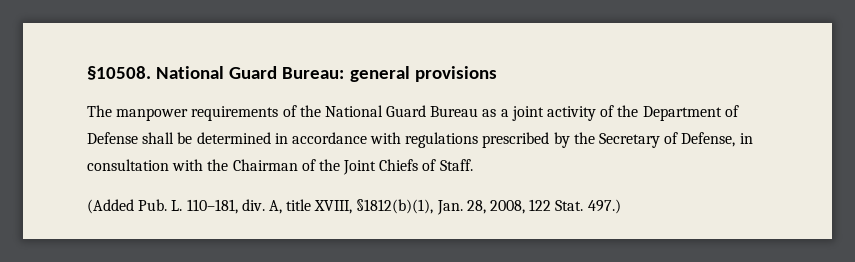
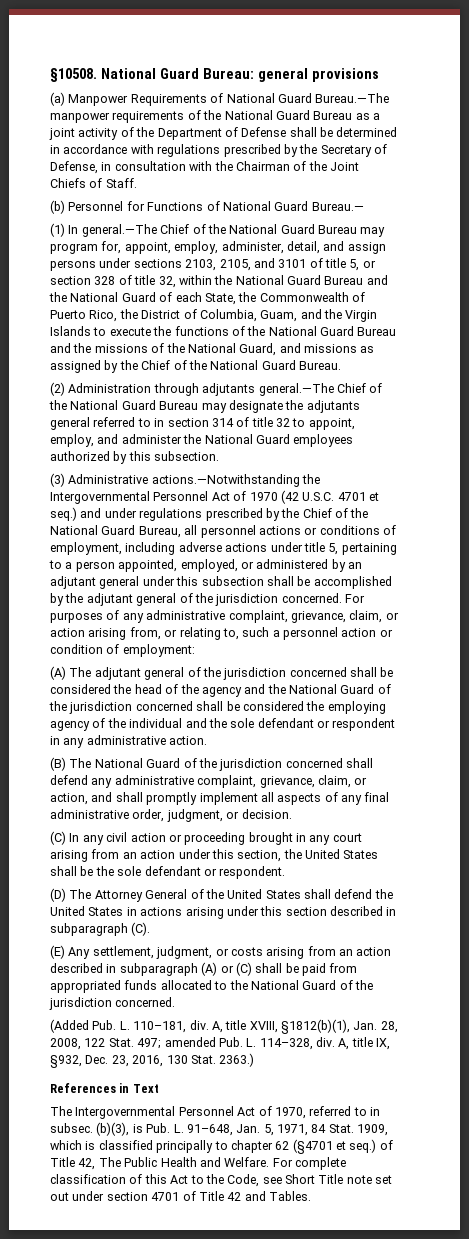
- The manpower requirements of the National Guard Bureau as a joint activity of the Department of Defense shall be determined in accordance with regulations prescribed by the Secretary of Defense, in consultation with the Chairman of the Joint Chiefs of Staff.
+ (a) Manpower Requirements of National Guard Bureau.—The manpower requirements of the National Guard Bureau as a joint activity of the Department of Defense shall be determined in accordance with regulations prescribed by the Secretary of Defense, in consultation with the Chairman of the Joint Chiefs of Staff.
+ (b) Personnel for Functions of National Guard Bureau.—
+ (1) In general.—The Chief of the National Guard Bureau may program for, appoint, employ, administer, detail, and assign persons under sections 2103, 2105, and 3101 of title 5, or section 328 of title 32, within the National Guard Bureau and the National Guard of each State, the Commonwealth of Puerto Rico, the District of Columbia, Guam, and the Virgin Islands to execute the functions of the National Guard Bureau and the missions of the National Guard, and missions as assigned by the Chief of the National Guard Bureau.
+ (2) Administration through adjutants general.—The Chief of the National Guard Bureau may designate the adjutants general referred to in section 314 of title 32 to appoint, employ, and administer the National Guard employees authorized by this subsection.
+ (3) Administrative actions.—Notwithstanding the Intergovernmental Personnel Act of 1970 (42 U.S.C. 4701 et seq.) and under regulations prescribed by the Chief of the National Guard Bureau, all personnel actions or conditions of employment, including adverse actions under title 5, pertaining to a person appointed, employed, or administered by an adjutant general under this subsection shall be accomplished by the adjutant general of the jurisdiction concerned. For purposes of any administrative complaint, grievance, claim, or action arising from, or relating to, such a personnel action or condition of employment:
+ (A) The adjutant general of the jurisdiction concerned shall be considered the head of the agency and the National Guard of the jurisdiction concerned shall be considered the employing agency of the individual and the sole defendant or respondent in any administrative action.
+ (B) The National Guard of the jurisdiction concerned shall defend any administrative complaint, grievance, claim, or action, and shall promptly implement all aspects of any final administrative order, judgment, or decision.
+ (C) In any civil action or proceeding brought in any court arising from an action under this section, the United States shall be the sole defendant or respondent.
+ (D) The Attorney General of the United States shall defend the United States in actions arising under this section described in subparagraph (C).
+ (E) Any settlement, judgment, or costs arising from an action described in subparagraph (A) or (C) shall be paid from appropriated funds allocated to the National Guard of the jurisdiction concerned.
- 497.)
+ 497; amended Pub. L. 114–328, div. A, title IX, §932, Dec. 23, 2016, 130 Stat. 2363.)
+ References in Text
+ The Intergovernmental Personnel Act of 1970, referred to in subsec. (b)(3), is Pub. L. 91–648, Jan. 5, 1971, 84 Stat. 1909, which is classified principally to chapter 62 (§4701 et seq.) of Title 42, The Public Health and Welfare. For complete classification of this Act to the Code, see Short Title note set out under section 4701 of Title 42 and Tables.

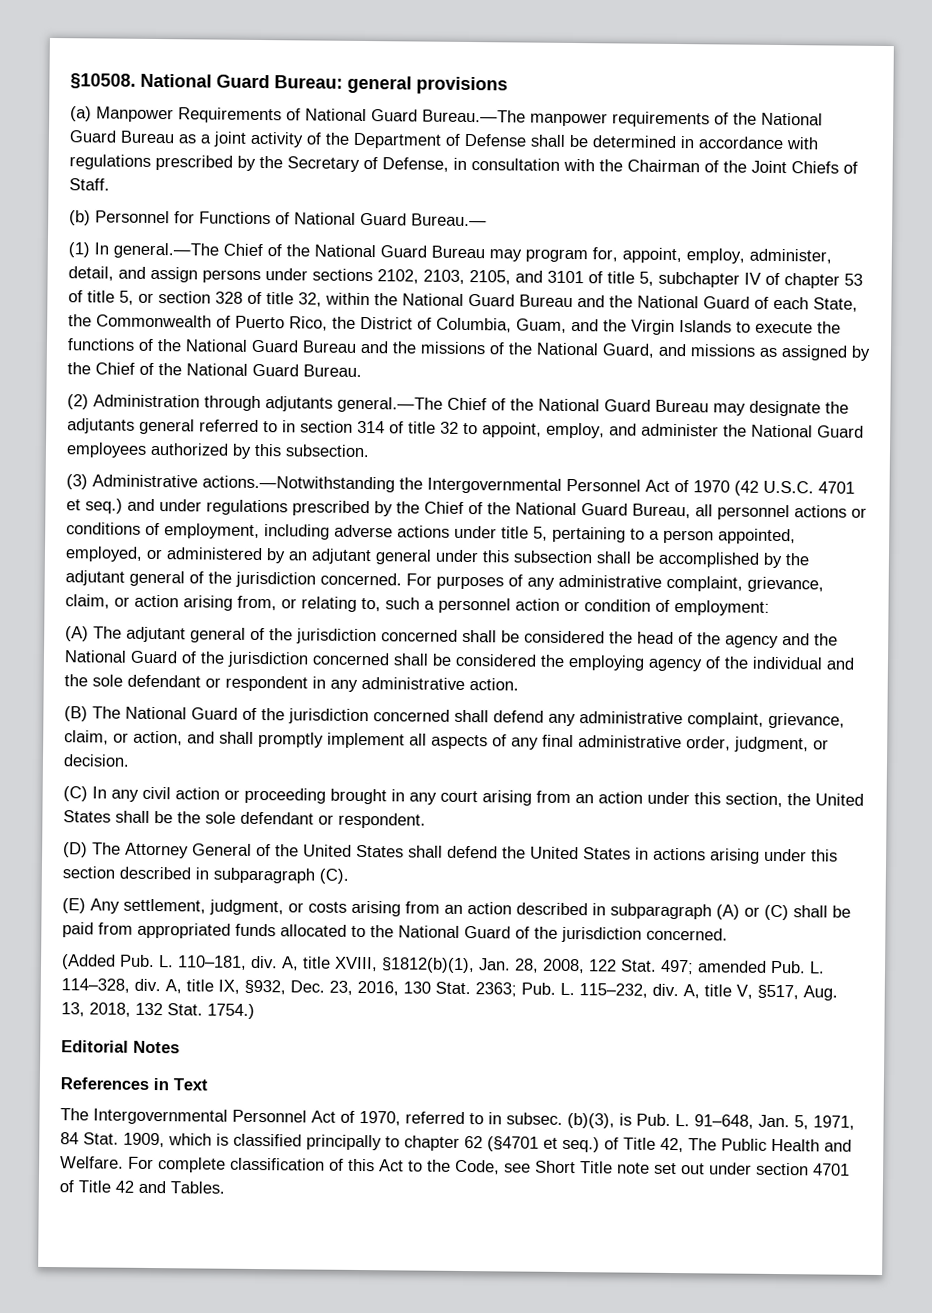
- (1) In general.—The Chief of the National Guard Bureau may program for, appoint, employ, administer, detail, and assign persons under sections 2103, 2105, and 3101 of title 5, or section 328 of title 32, within the National Guard Bureau and the National Guard of each State, the Commonwealth of Puerto Rico, the District of Columbia, Guam, and the Virgin Islands to execute the functions of the National Guard Bureau and the missions of the National Guard, and missions as assigned by the Chief of the National Guard Bureau.
+ (1) In general.—The Chief of the National Guard Bureau may program for, appoint, employ, administer, detail, and assign persons under sections 2102, 2103, 2105, and 3101 of title 5, subchapter IV of chapter 53 of title 5, or section 328 of title 32, within the National Guard Bureau and the National Guard of each State, the Commonwealth of Puerto Rico, the District of Columbia, Guam, and the Virgin Islands to execute the functions of the National Guard Bureau and the missions of the National Guard, and missions as assigned by the Chief of the National Guard Bureau.
- 2363.)
+ 2363; Pub. L. 115–232, div. A, title V, §517, Aug. 13, 2018, 132 Stat. 1754.)
+ Editorial Notes

